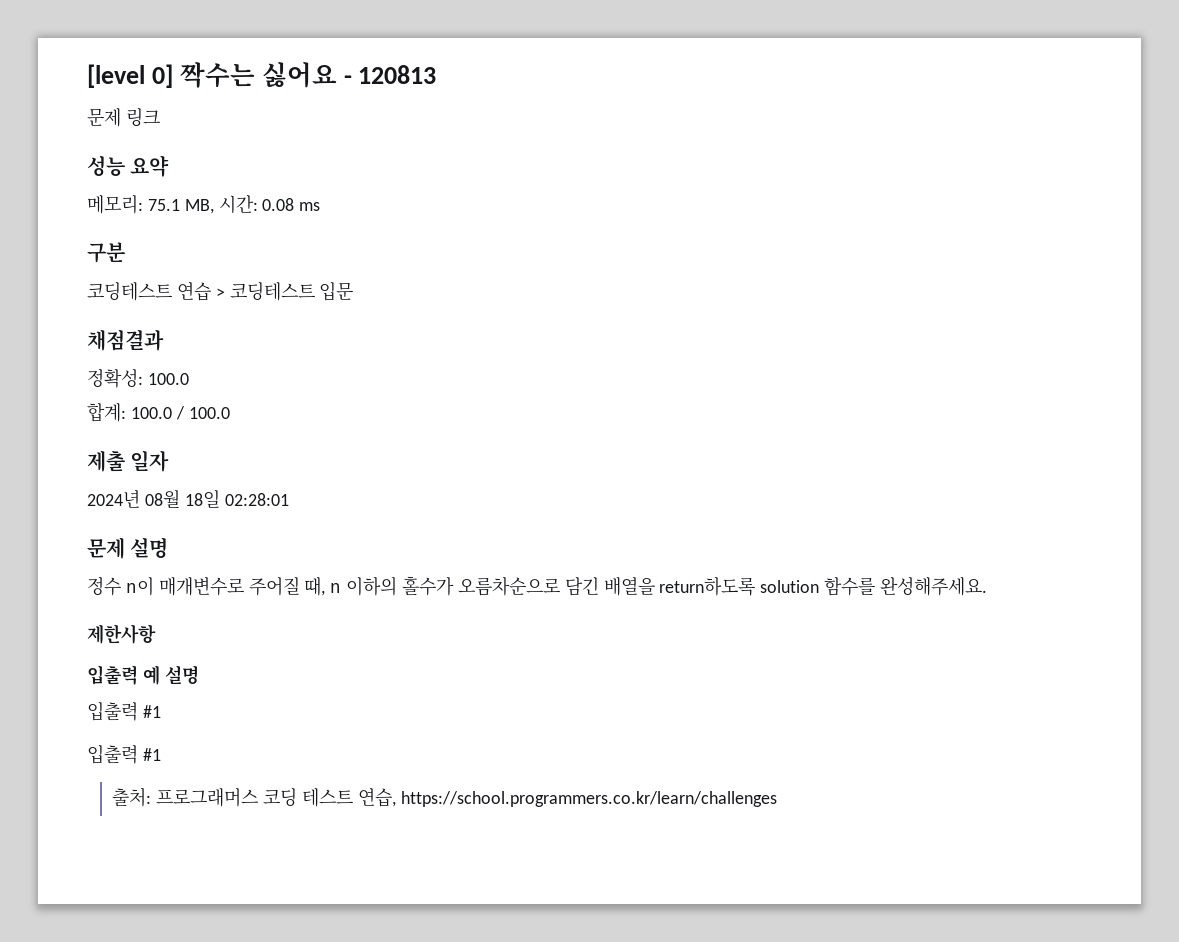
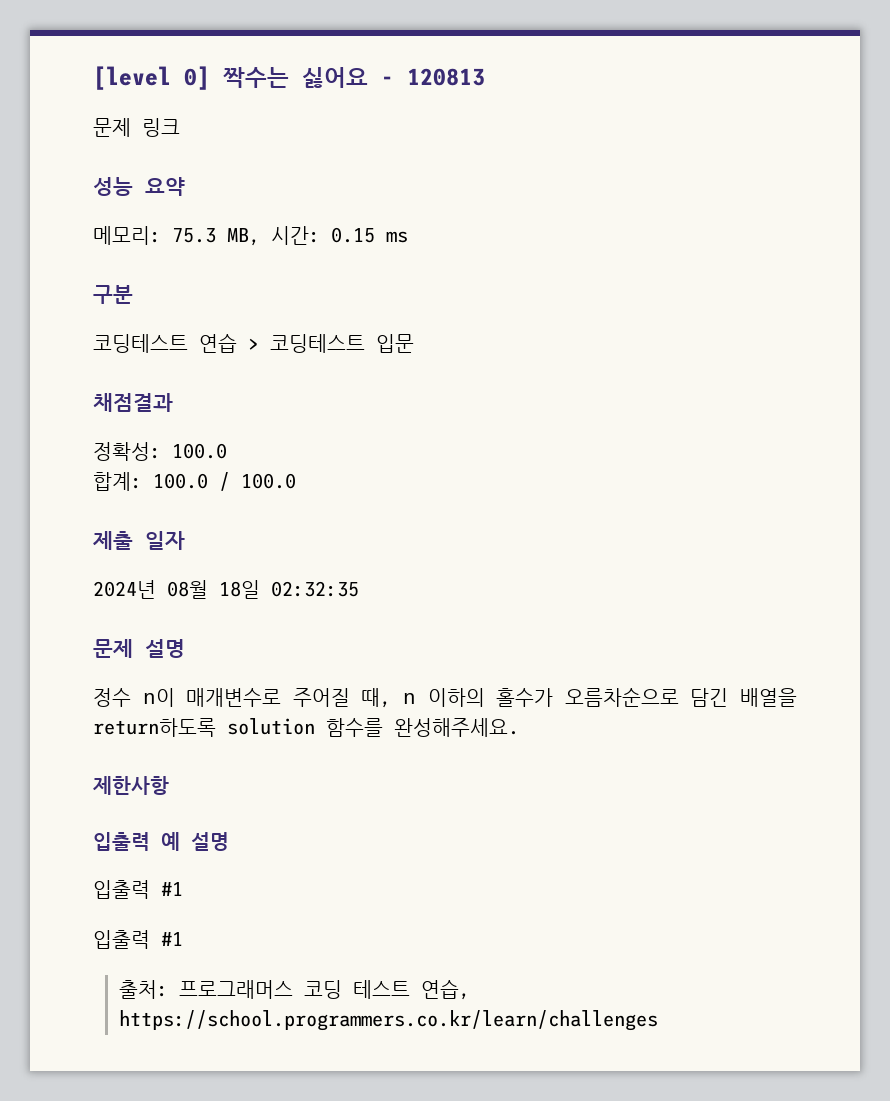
- 메모리: 75.1 MB, 시간: 0.08 ms
+ 메모리: 75.3 MB, 시간: 0.15 ms
- 2024년 08월 18일 02:28:01
+ 2024년 08월 18일 02:32:35

